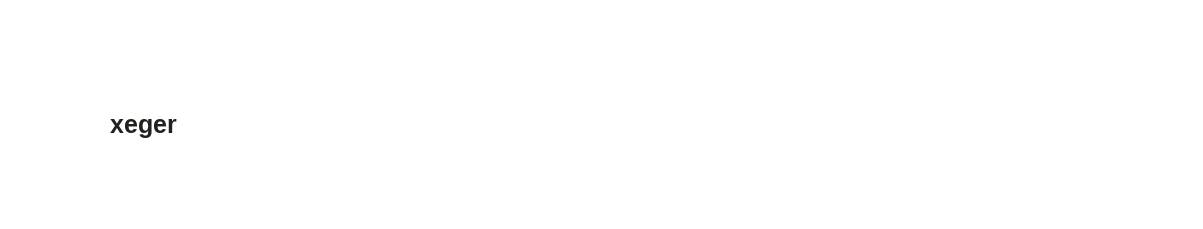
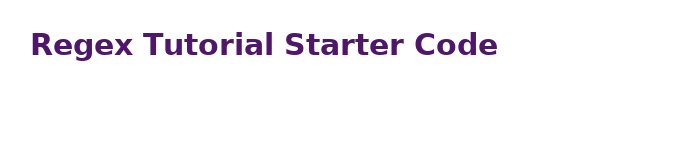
- xeger
+ Regex Tutorial Starter Code

